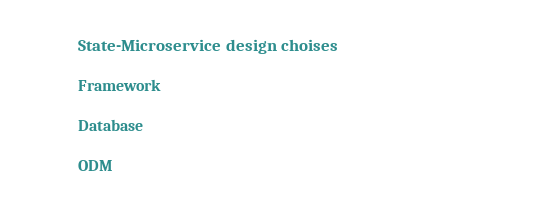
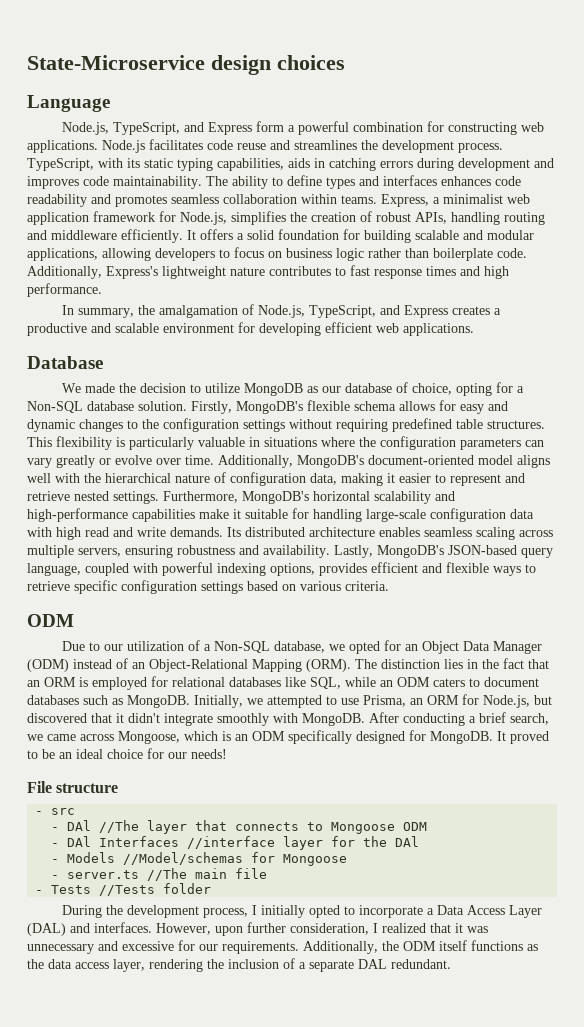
- State-Microservice design choises
- Framework
+ State-Microservice design choices
+ Language
+ Node.js, TypeScript, and Express form a powerful combination for constructing web applications. Node.js facilitates code reuse and streamlines the development process. TypeScript, with its static typing capabilities, aids in catching errors during development and improves code maintainability. The ability to define types and interfaces enhances code readability and promotes seamless collaboration within teams. Express, a minimalist web application framework for Node.js, simplifies the creation of robust APIs, handling routing and middleware efficiently. It offers a solid foundation for building scalable and modular applications, allowing developers to focus on business logic rather than boilerplate code. Additionally, Express's lightweight nature contributes to fast response times and high performance.
+ In summary, the amalgamation of Node.js, TypeScript, and Express creates a productive and scalable environment for developing efficient web applications.
  Database
+ We made the decision to utilize MongoDB as our database of choice, opting for a Non-SQL database solution. Firstly, MongoDB's flexible schema allows for easy and dynamic changes to the configuration settings without requiring predefined table structures. This flexibility is particularly valuable in situations where the configuration parameters can vary greatly or evolve over time. Additionally, MongoDB's document-oriented model aligns well with the hierarchical nature of configuration data, making it easier to represent and retrieve nested settings. Furthermore, MongoDB's horizontal scalability and high-performance capabilities make it suitable for handling large-scale configuration data with high read and write demands. Its distributed architecture enables seamless scaling across multiple servers, ensuring robustness and availability. Lastly, MongoDB's JSON-based query language, coupled with powerful indexing options, provides efficient and flexible ways to retrieve specific configuration settings based on various criteria.
  ODM
+ Due to our utilization of a Non-SQL database, we opted for an Object Data Manager (ODM) instead of an Object-Relational Mapping (ORM). The distinction lies in the fact that an ORM is employed for relational databases like SQL, while an ODM caters to document databases such as MongoDB. Initially, we attempted to use Prisma, an ORM for Node.js, but discovered that it didn't integrate smoothly with MongoDB. After conducting a brief search, we came across Mongoose, which is an ODM specifically designed for MongoDB. It proved to be an ideal choice for our needs!
+ File structure
+ - src
+ - DAl //The layer that connects to Mongoose ODM
+ - DAl Interfaces //interface layer for the DAl
+ - Models //Model/schemas for Mongoose
+ - server.ts //The main file
+ - Tests //Tests folder
+ During the development process, I initially opted to incorporate a Data Access Layer (DAL) and interfaces. However, upon further consideration, I realized that it was unnecessary and excessive for our requirements. Additionally, the ODM itself functions as the data access layer, rendering the inclusion of a separate DAL redundant.

